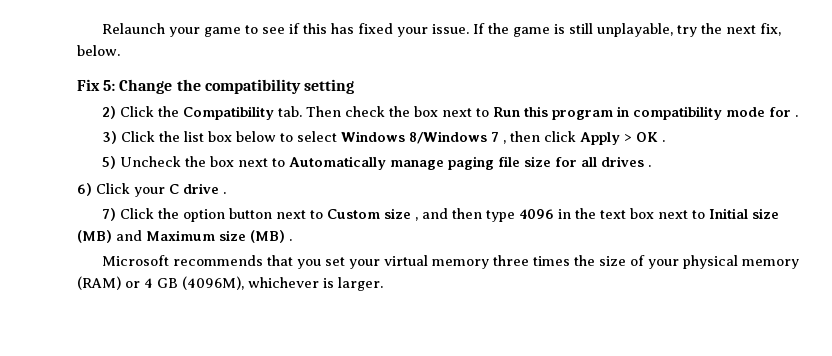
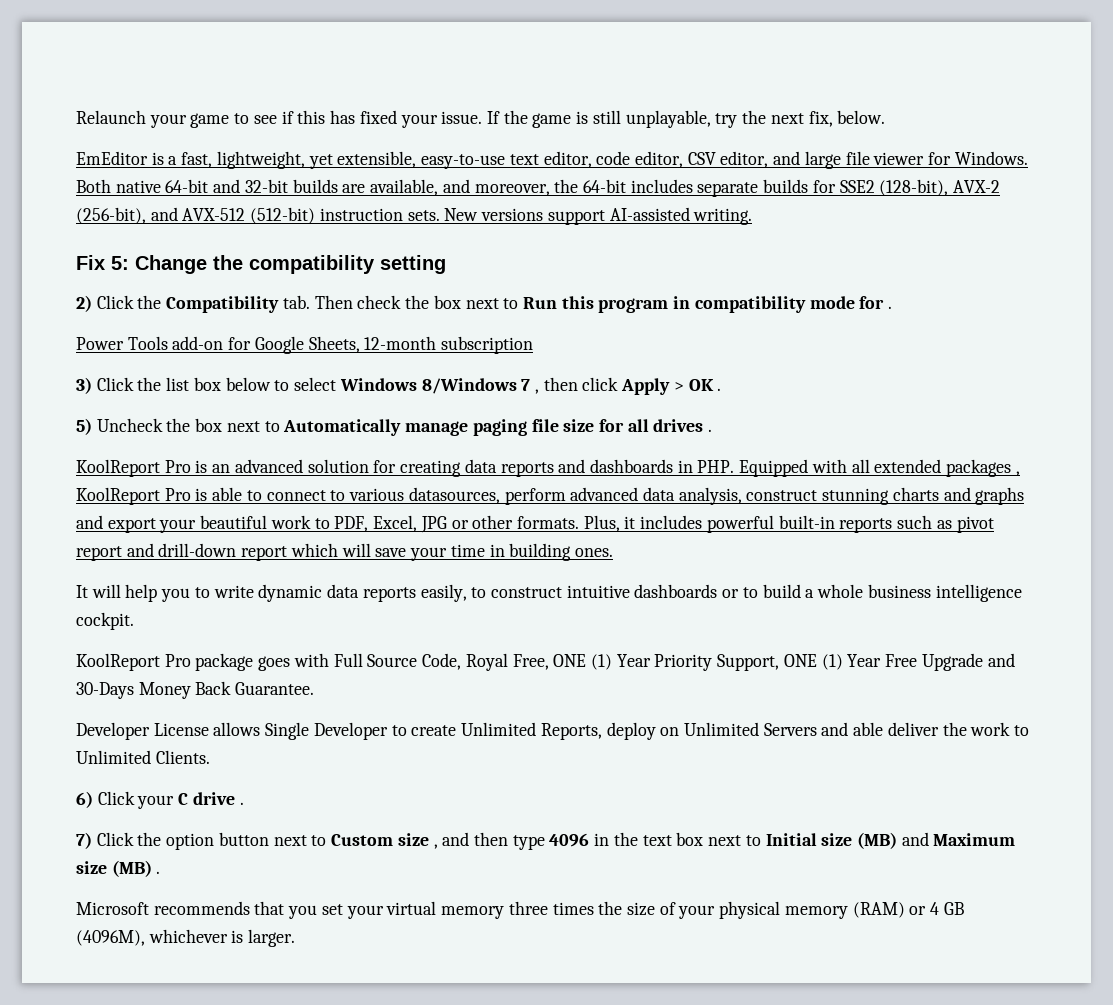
+ EmEditor is a fast, lightweight, yet extensible, easy-to-use text editor, code editor, CSV editor, and large file viewer for Windows. Both native 64-bit and 32-bit builds are available, and moreover, the 64-bit includes separate builds for SSE2 (128-bit), AVX-2 (256-bit), and AVX-512 (512-bit) instruction sets. New versions support AI-assisted writing.
+ Power Tools add-on for Google Sheets, 12-month subscription
+ KoolReport Pro is an advanced solution for creating data reports and dashboards in PHP. Equipped with all extended packages , KoolReport Pro is able to connect to various datasources, perform advanced data analysis, construct stunning charts and graphs and export your beautiful work to PDF, Excel, JPG or other formats. Plus, it includes powerful built-in reports such as pivot report and drill-down report which will save your time in building ones.
+ It will help you to write dynamic data reports easily, to construct intuitive dashboards or to build a whole business intelligence cockpit.
+ KoolReport Pro package goes with Full Source Code, Royal Free, ONE (1) Year Priority Support, ONE (1) Year Free Upgrade and 30-Days Money Back Guarantee.
+ Developer License allows Single Developer to create Unlimited Reports, deploy on Unlimited Servers and able deliver the work to Unlimited Clients.

